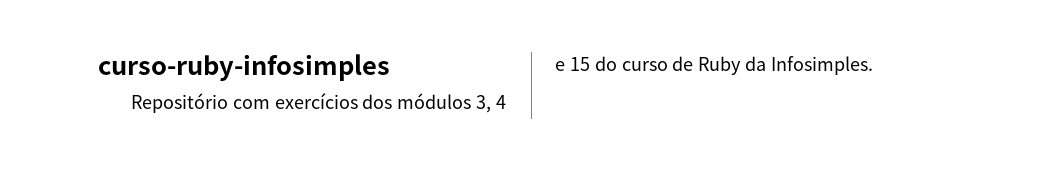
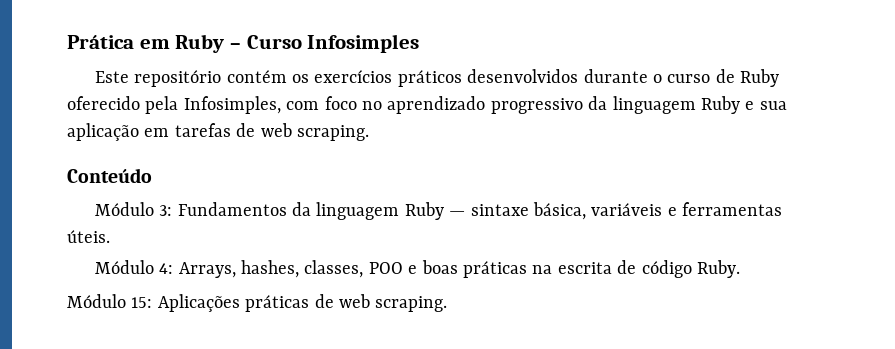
- curso-ruby-infosimples
- Repositório com exercícios dos módulos 3, 4 e 15 do curso de Ruby da Infosimples.
+ Prática em Ruby – Curso Infosimples
+ Este repositório contém os exercícios práticos desenvolvidos durante o curso de Ruby oferecido pela Infosimples, com foco no aprendizado progressivo da linguagem Ruby e sua aplicação em tarefas de web scraping.
+ Conteúdo
+ Módulo 3: Fundamentos da linguagem Ruby — sintaxe básica, variáveis e ferramentas úteis.
+ Módulo 4: Arrays, hashes, classes, POO e boas práticas na escrita de código Ruby.
+ Módulo 15: Aplicações práticas de web scraping.

